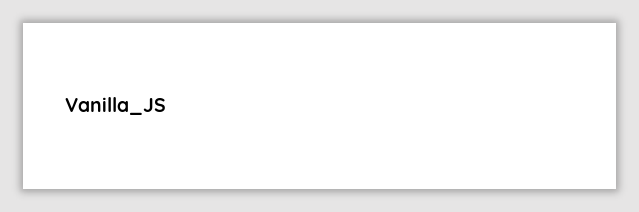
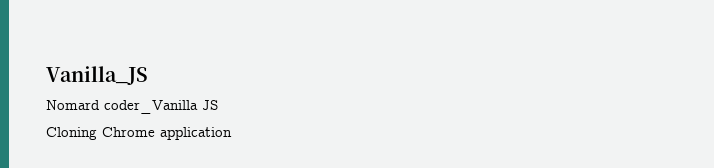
+ Nomard coder_Vanilla JS
+ Cloning Chrome application

